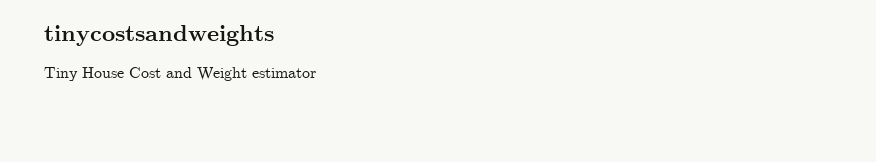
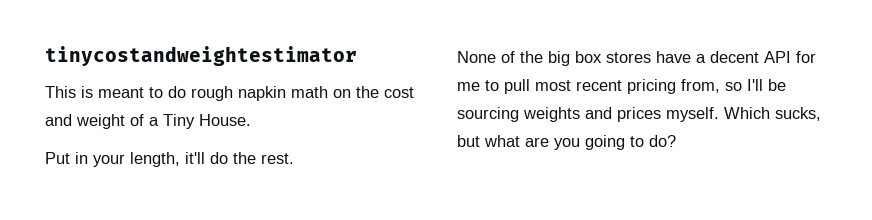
- tinycostsandweights
- Tiny House Cost and Weight estimator
+ tinycostandweightestimator
+ This is meant to do rough napkin math on the cost and weight of a Tiny House.
+ Put in your length, it'll do the rest.
+ None of the big box stores have a decent API for me to pull most recent pricing from, so I'll be sourcing weights and prices myself. Which sucks, but what are you going to do?

